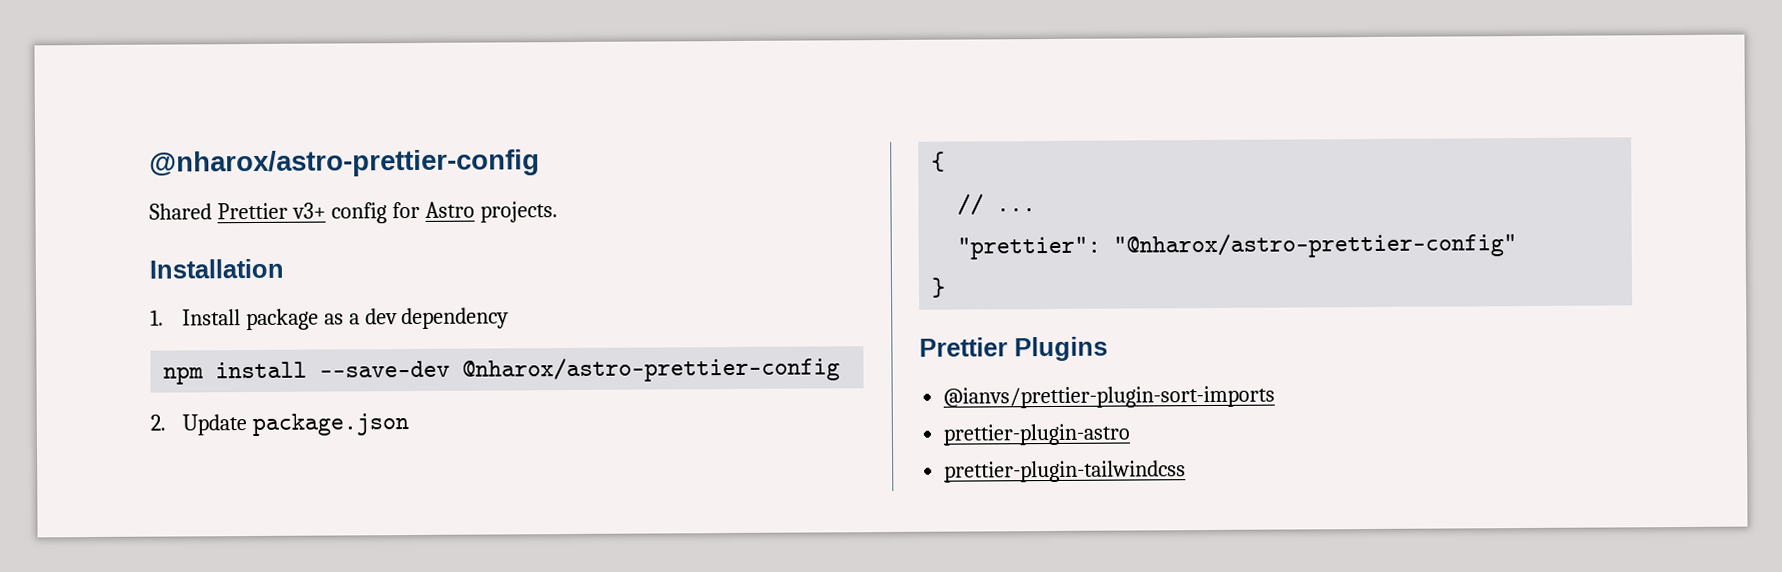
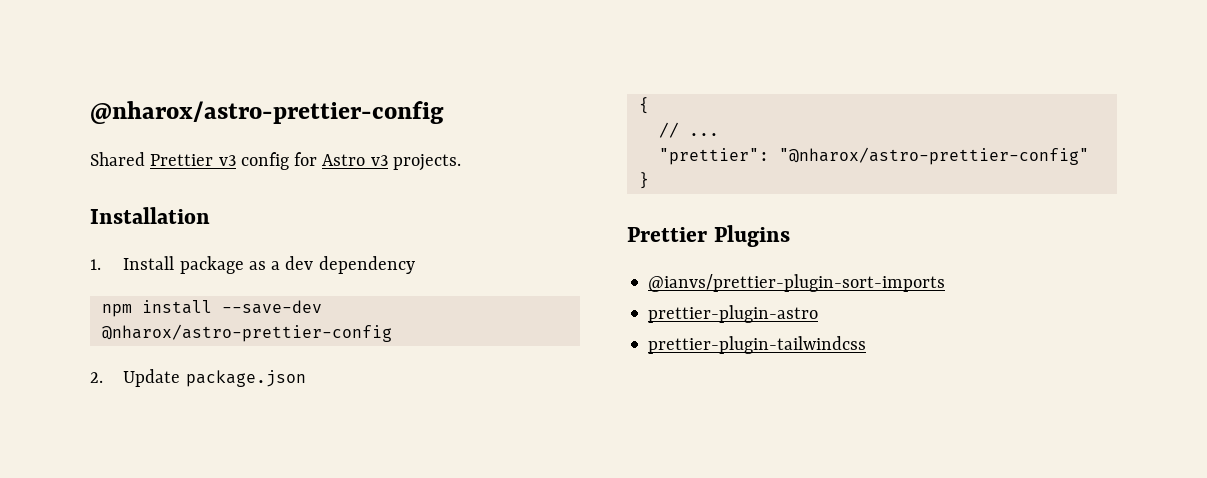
- Shared Prettier v3+ config for Astro projects.
+ Shared Prettier v3 config for Astro v3 projects.

